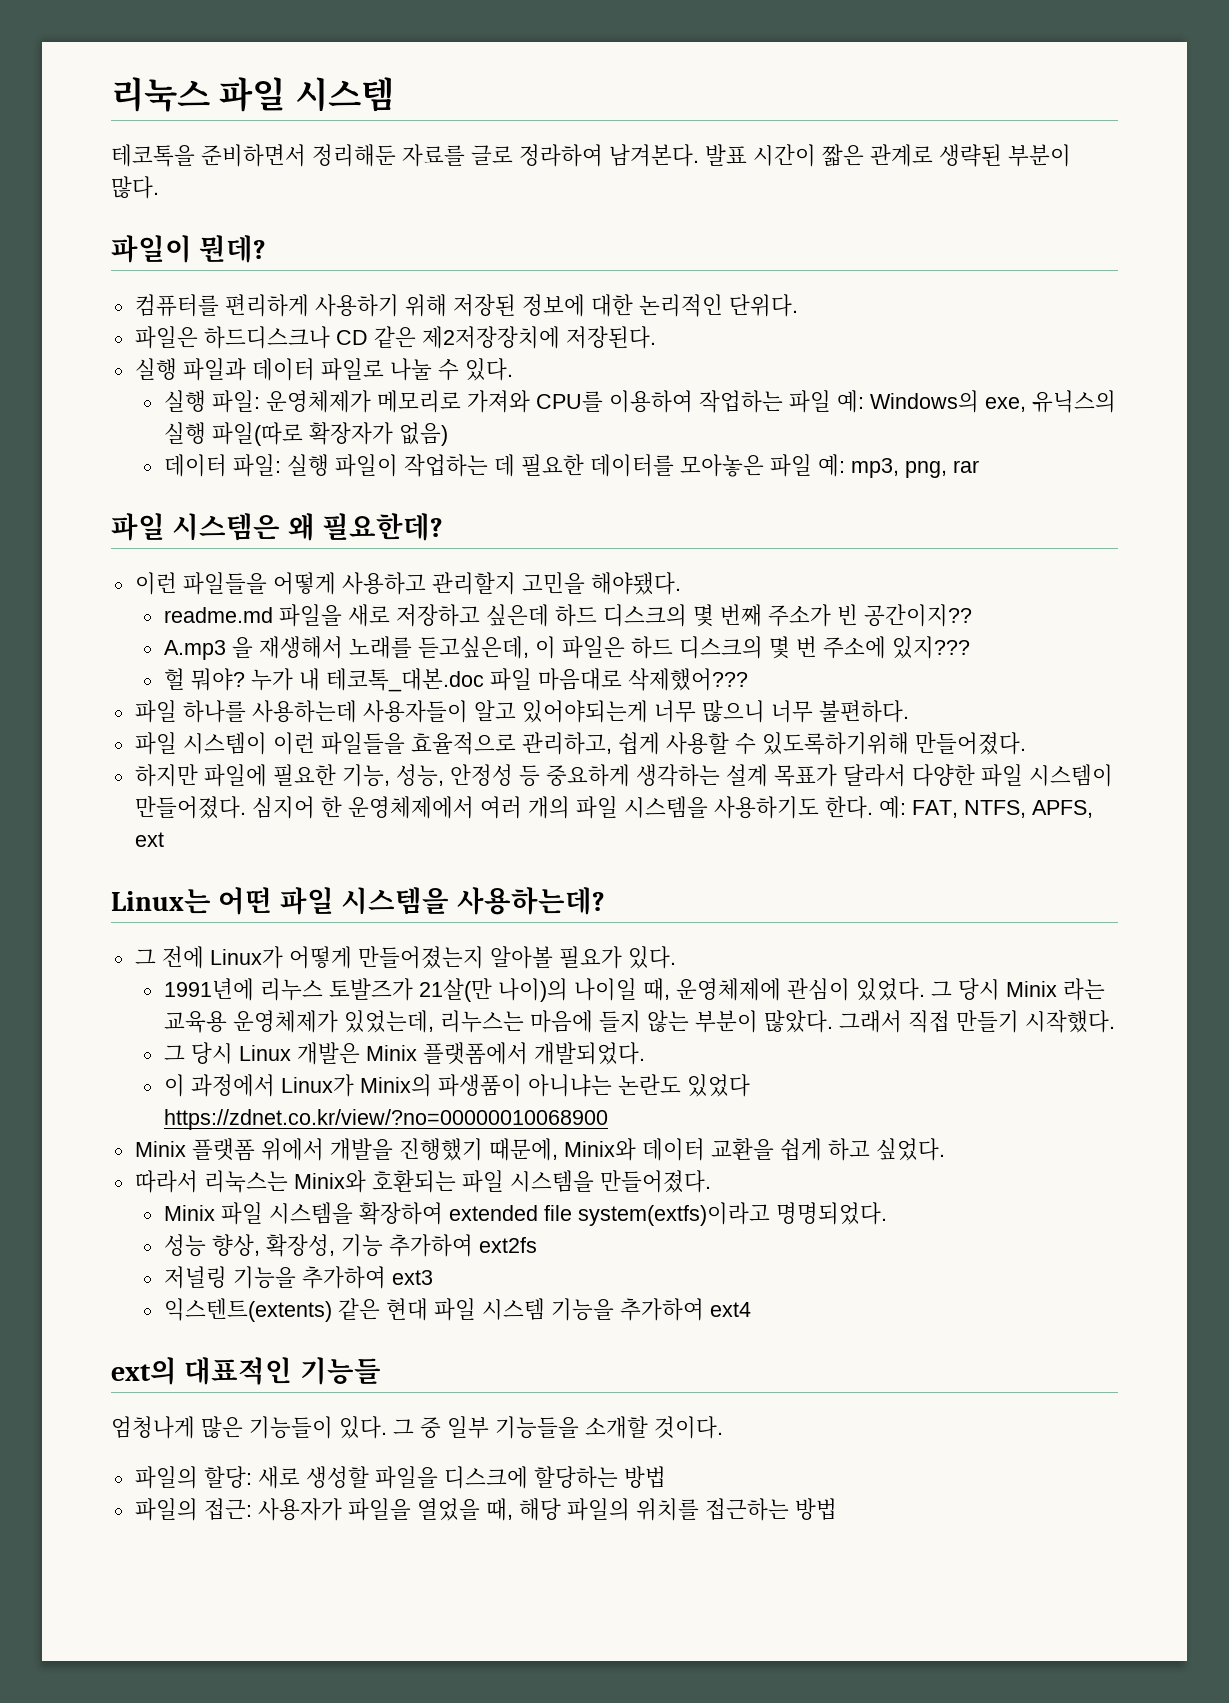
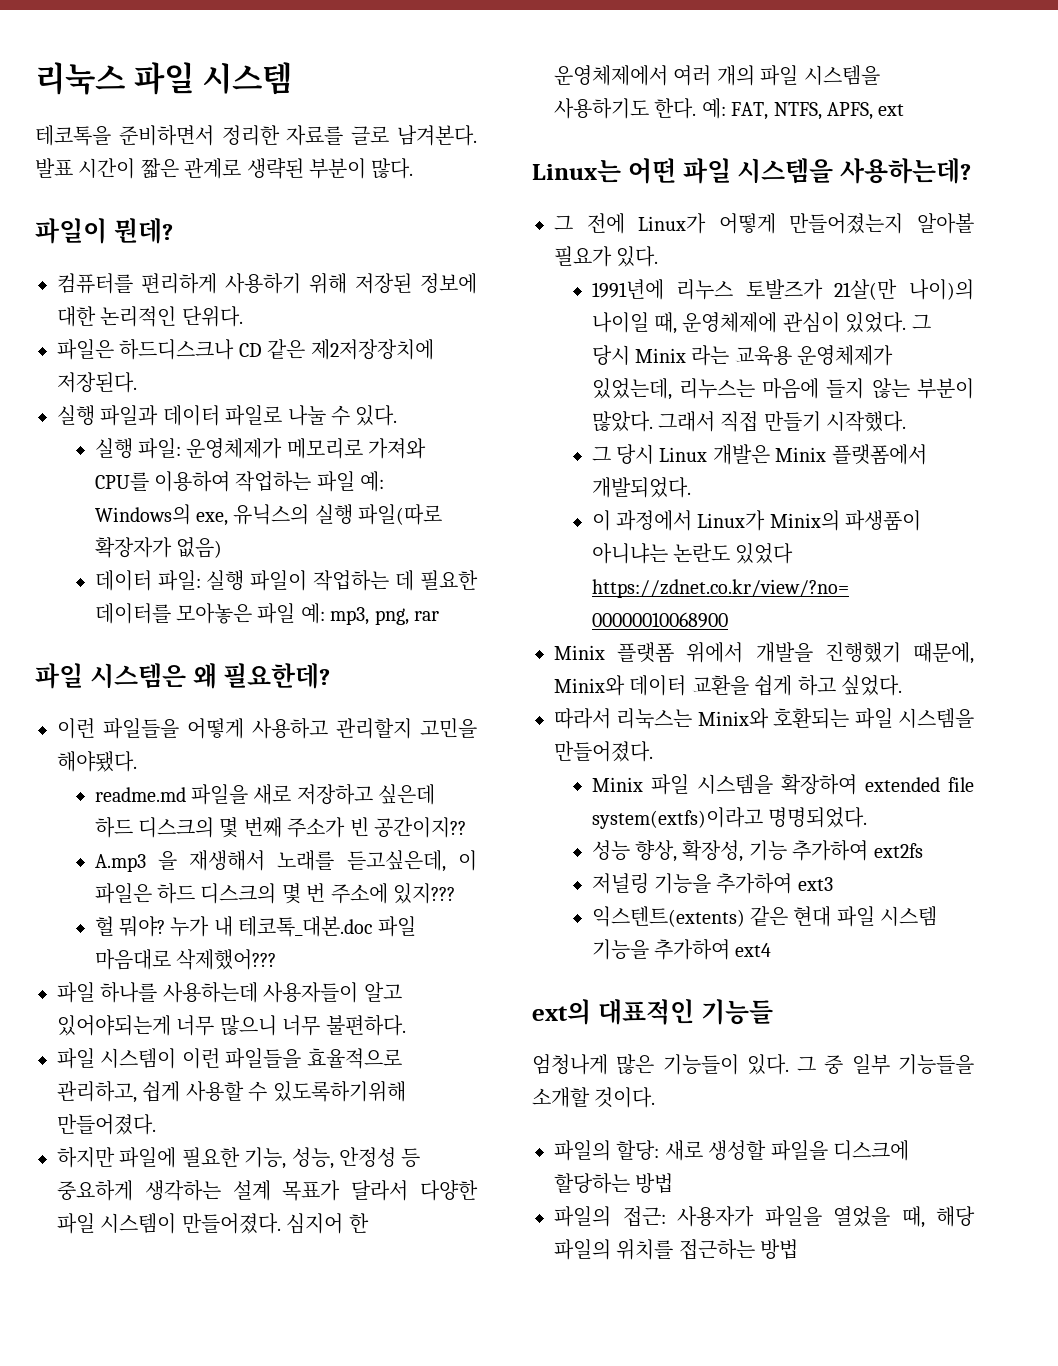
- 테코톡을 준비하면서 정리해둔 자료를 글로 정라하여 남겨본다.
+ 테코톡을 준비하면서 정리한 자료를 글로 남겨본다.

